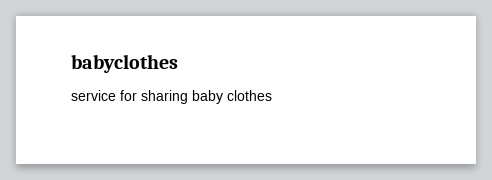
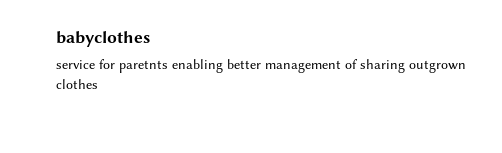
- service for sharing baby clothes
+ service for paretnts enabling better management of sharing outgrown clothes

